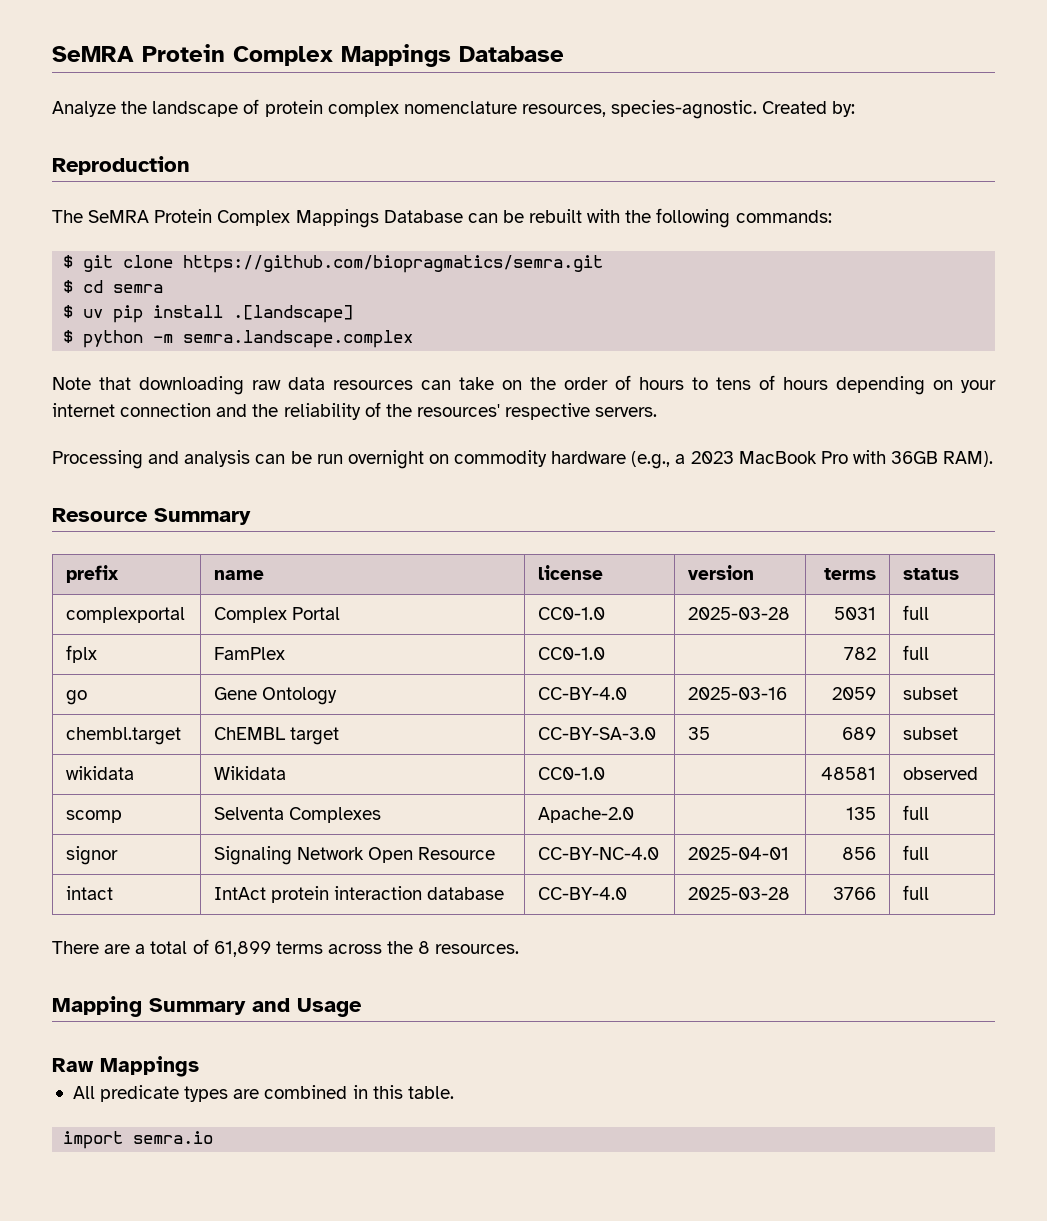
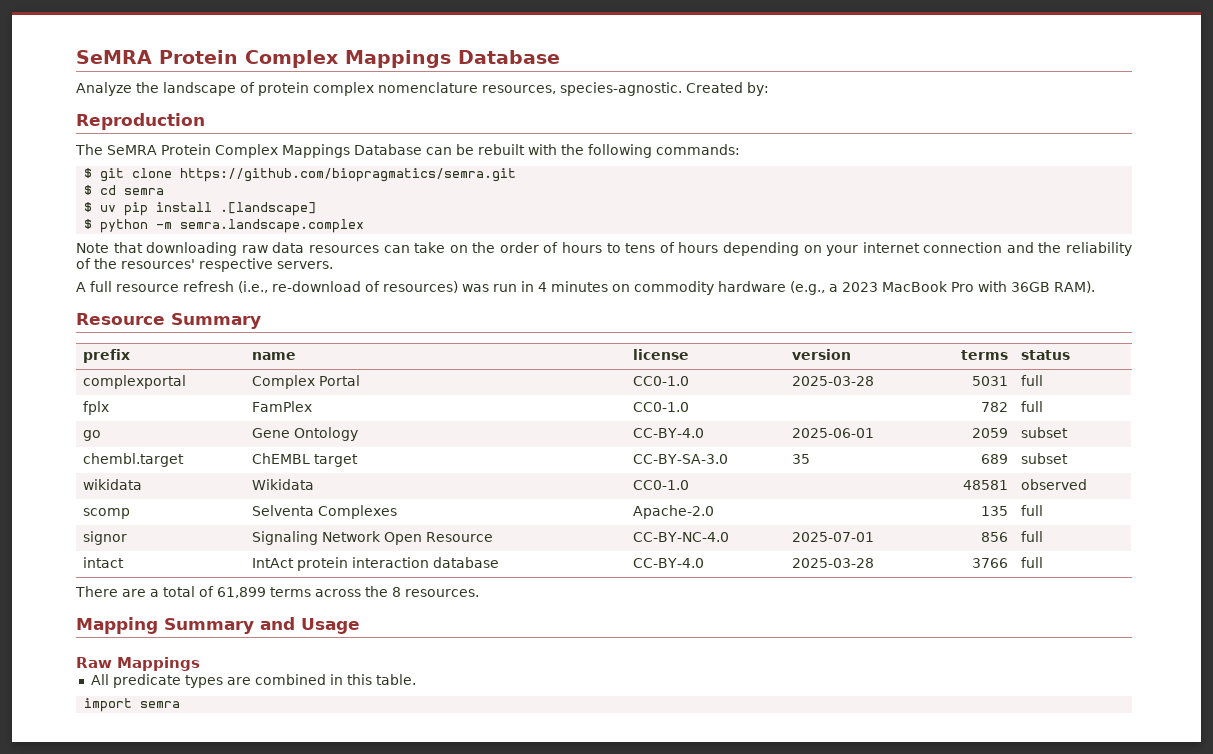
- Processing and analysis can be run overnight on commodity hardware (e.g., a 2023 MacBook Pro with 36GB RAM).
+ A full resource refresh (i.e., re-download of resources) was run in 4 minutes on commodity hardware (e.g., a 2023 MacBook Pro with 36GB RAM).
- go | Gene Ontology | CC-BY-4.0 | 2025-03-16 | 2059 | subset
+ go | Gene Ontology | CC-BY-4.0 | 2025-06-01 | 2059 | subset
- signor | Signaling Network Open Resource | CC-BY-NC-4.0 | 2025-04-01 | 856 | full
+ signor | Signaling Network Open Resource | CC-BY-NC-4.0 | 2025-07-01 | 856 | full
- import semra.io
+ import semra

